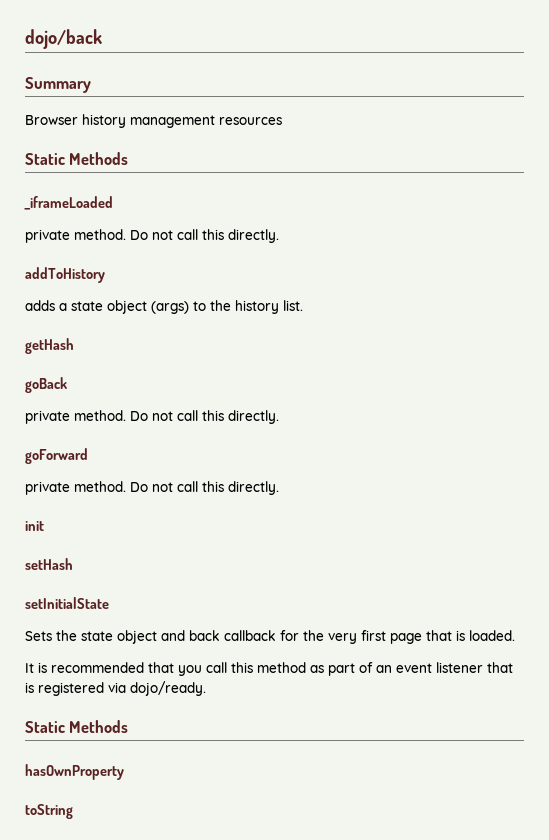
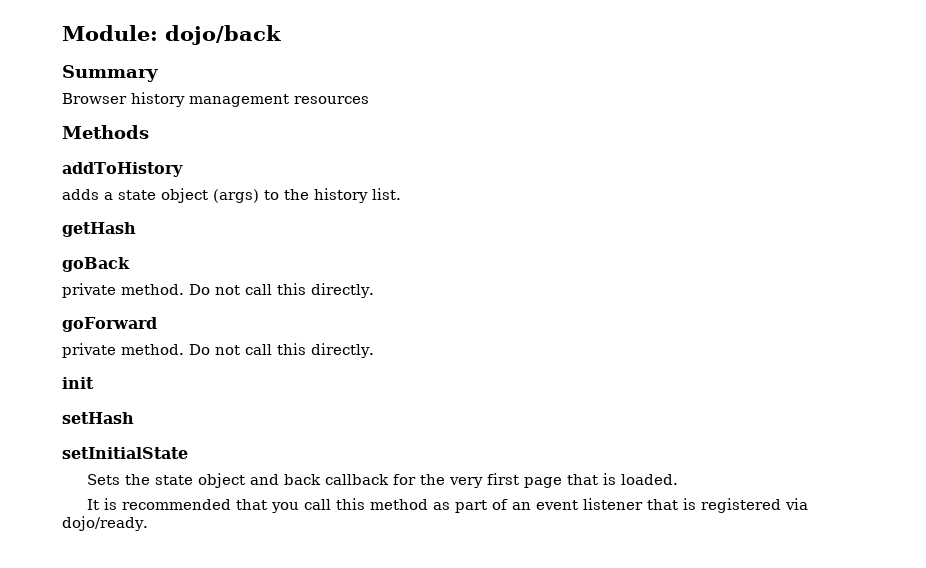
- dojo/back
+ Module: dojo/back
  Browser history management resources
- Static Methods
- _iframeLoaded
- private method. Do not call this directly.
+ Methods
  It is recommended that you call this method as part of an event listener that is registered via dojo/ready.
- Static Methods
- hasOwnProperty
- toString

